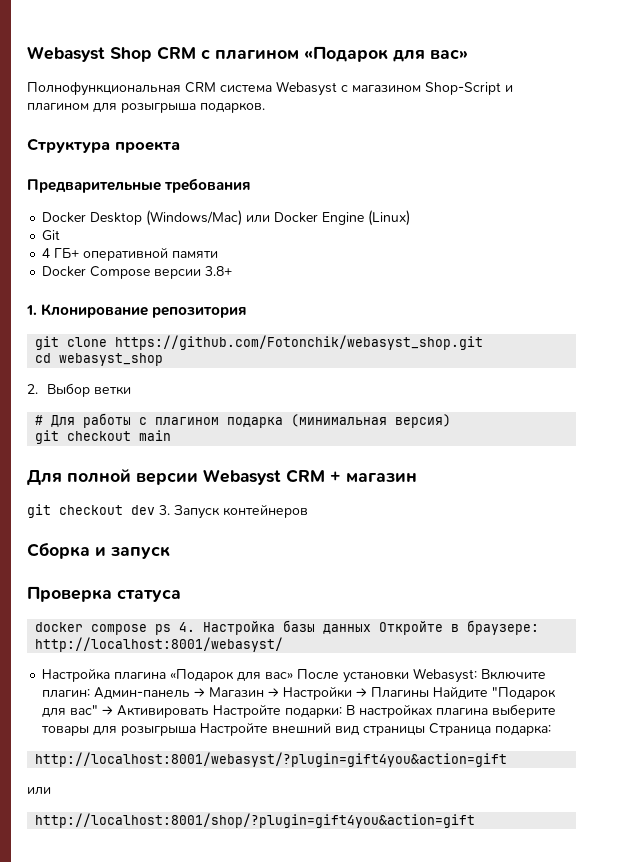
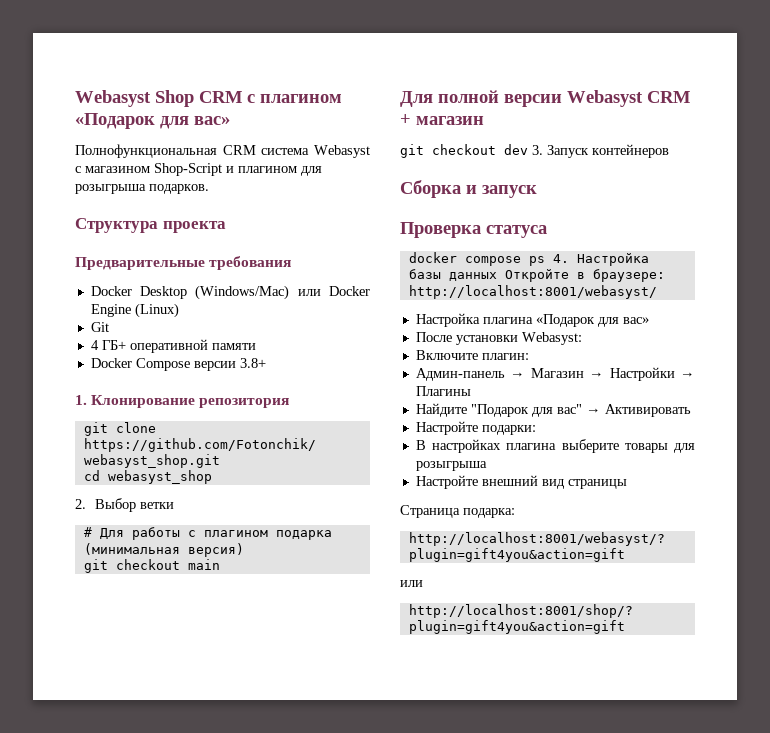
- Настройка плагина «Подарок для вас» После установки Webasyst: Включите плагин: Админ-панель → Магазин → Настройки → Плагины Найдите "Подарок для вас" → Активировать Настройте подарки: В настройках плагина выберите товары для розыгрыша Настройте внешний вид страницы Страница подарка:
+ Настройка плагина «Подарок для вас»
+ После установки Webasyst:
+ Включите плагин:
+ Админ-панель → Магазин → Настройки → Плагины
+ Найдите "Подарок для вас" → Активировать
+ Настройте подарки:
+ В настройках плагина выберите товары для розыгрыша
+ Настройте внешний вид страницы
+ Страница подарка:

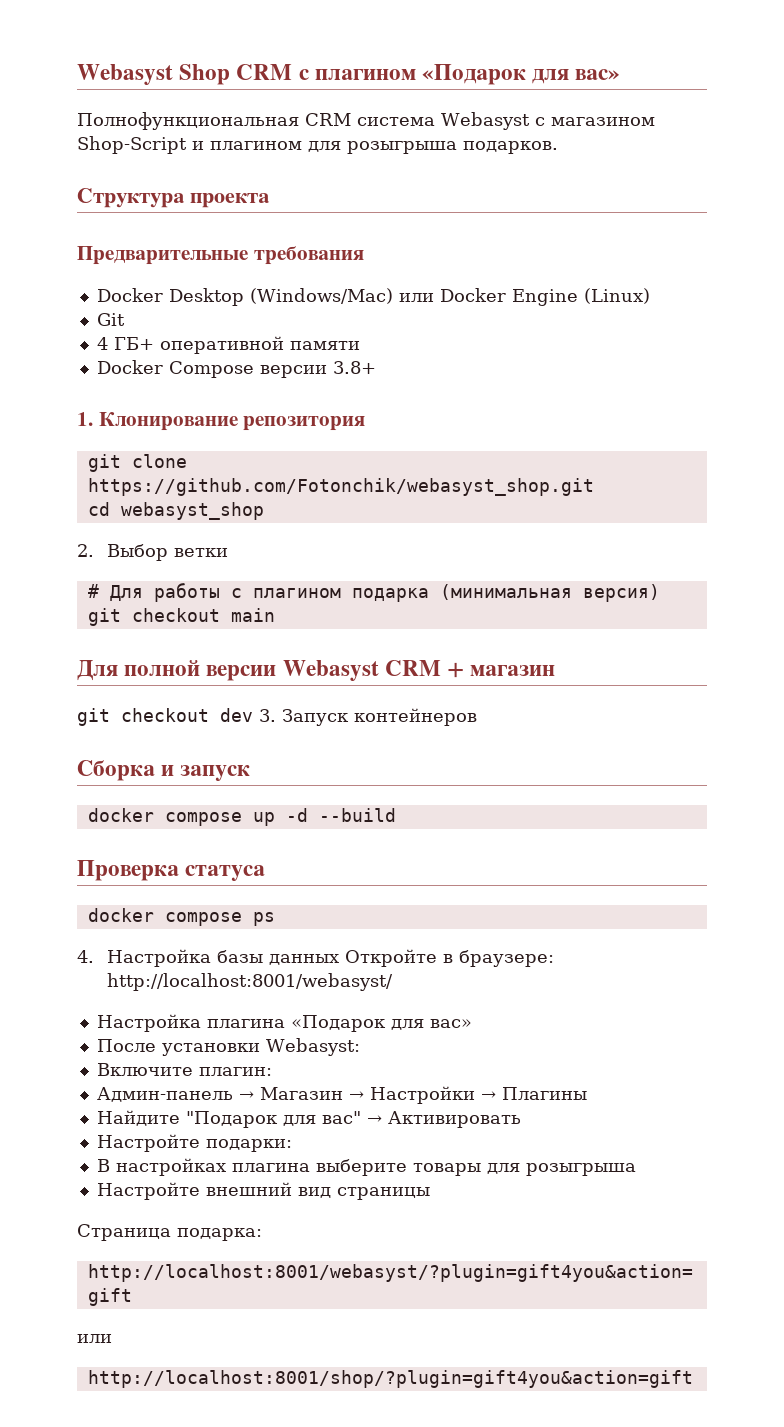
+ docker compose up -d --build
- docker compose ps 4. Настройка базы данных Откройте в браузере: http://localhost:8001/webasyst/
+ docker compose ps
+ 4. Настройка базы данных Откройте в браузере: http://localhost:8001/webasyst/

